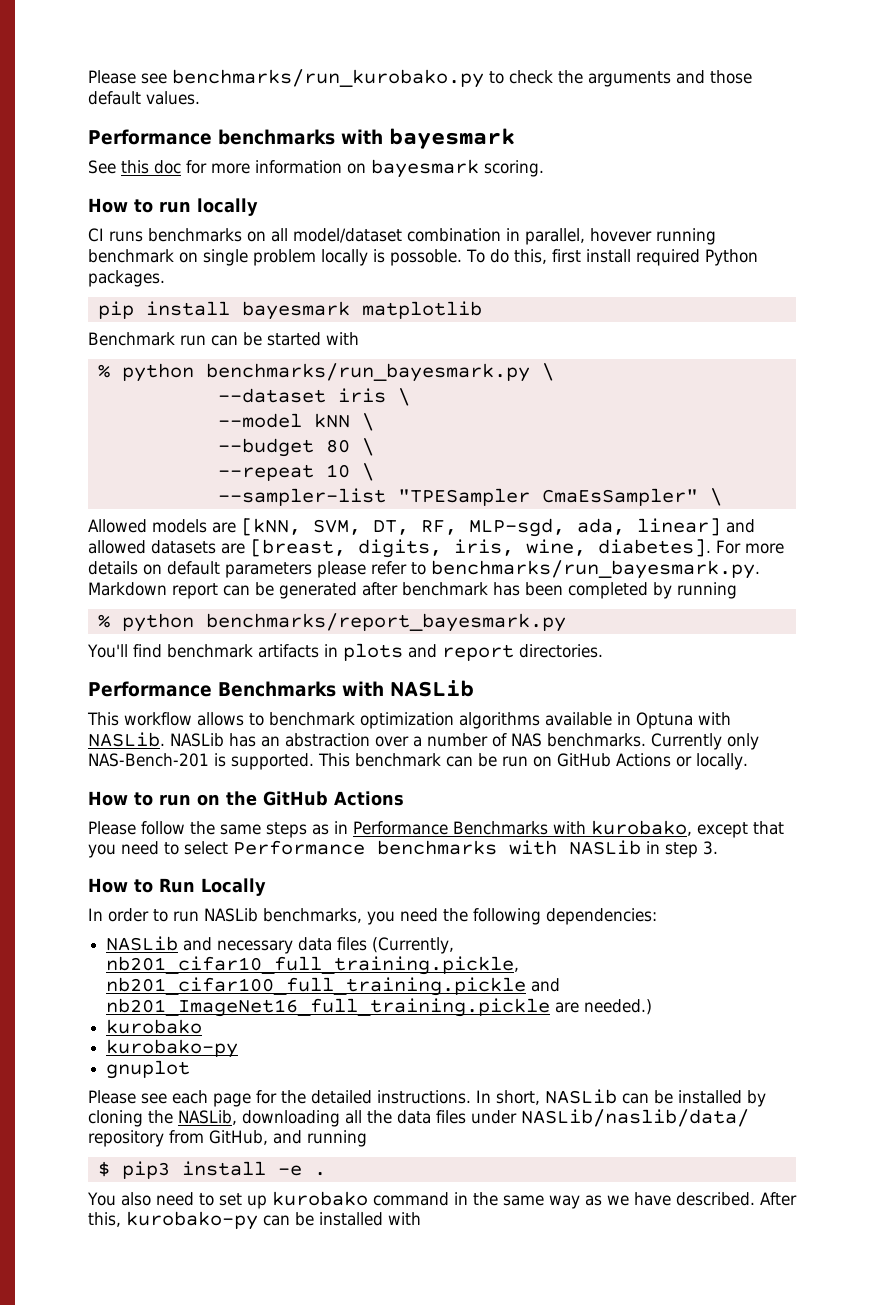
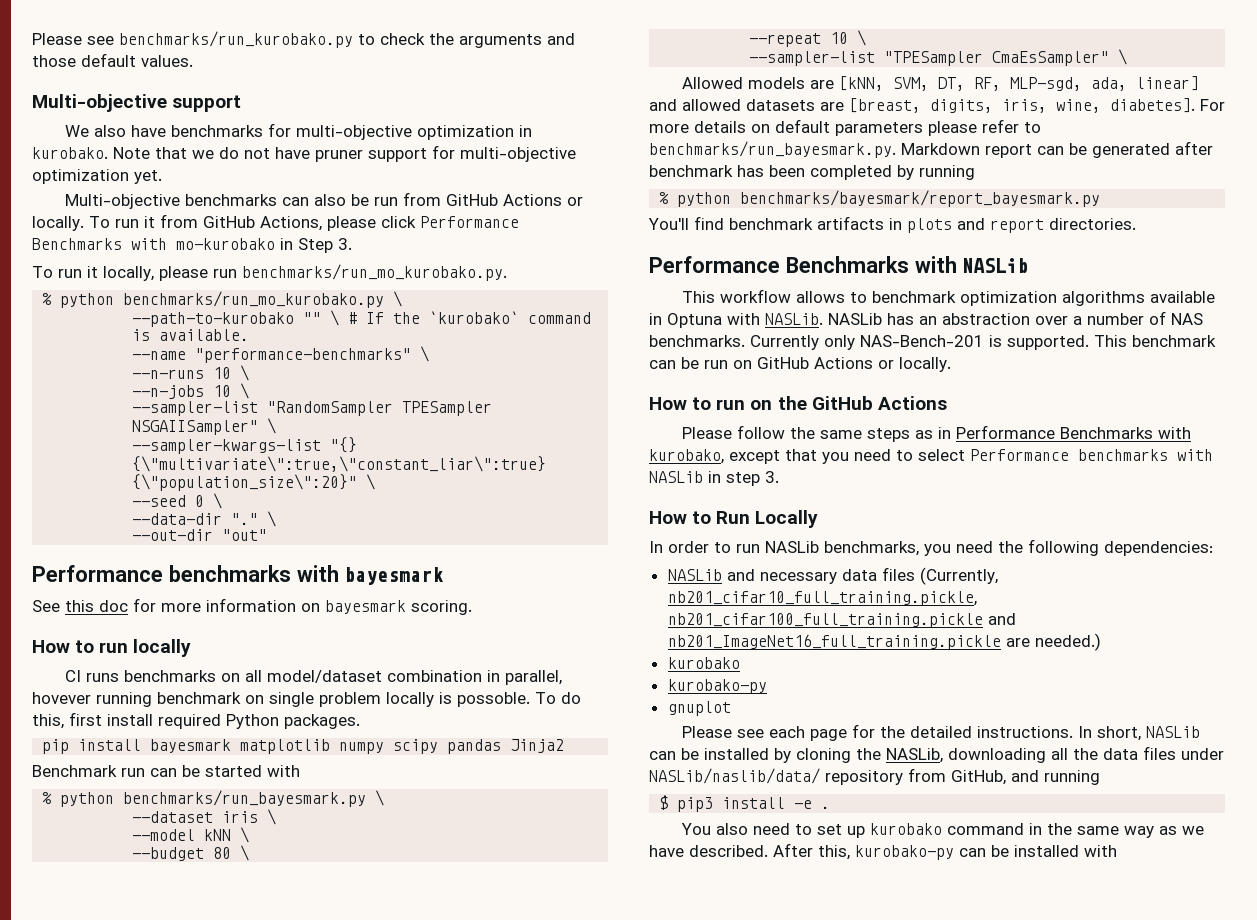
+ Multi-objective support
+ We also have benchmarks for multi-objective optimization in kurobako. Note that we do not have pruner support for multi-objective optimization yet.
+ Multi-objective benchmarks can also be run from GitHub Actions or locally. To run it from GitHub Actions, please click Performance Benchmarks with mo-kurobako in Step 3.
+ To run it locally, please run benchmarks/run_mo_kurobako.py.
+ % python benchmarks/run_mo_kurobako.py \
+ --path-to-kurobako "" \ # If the `kurobako` command is available.
+ --name "performance-benchmarks" \
+ --n-runs 10 \
+ --n-jobs 10 \
+ --sampler-list "RandomSampler TPESampler NSGAIISampler" \
+ --sampler-kwargs-list "{} {\"multivariate\":true,\"constant_liar\":true} {\"population_size\":20}" \
+ --seed 0 \
+ --data-dir "." \
+ --out-dir "out"
- pip install bayesmark matplotlib
+ pip install bayesmark matplotlib numpy scipy pandas Jinja2
- % python benchmarks/report_bayesmark.py
+ % python benchmarks/bayesmark/report_bayesmark.py

